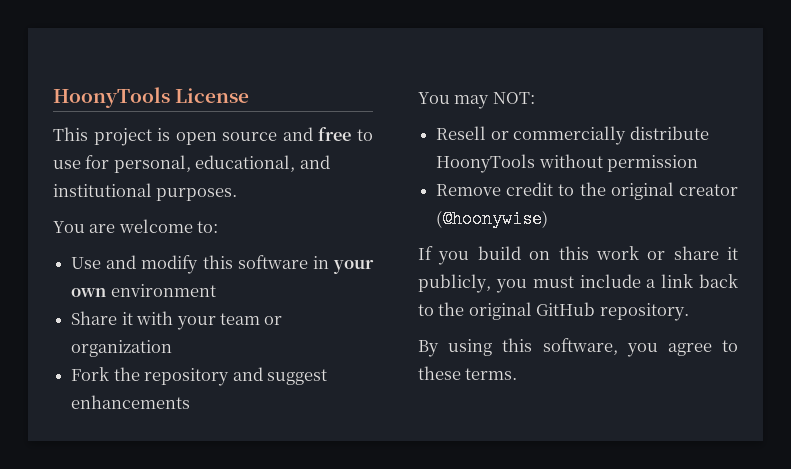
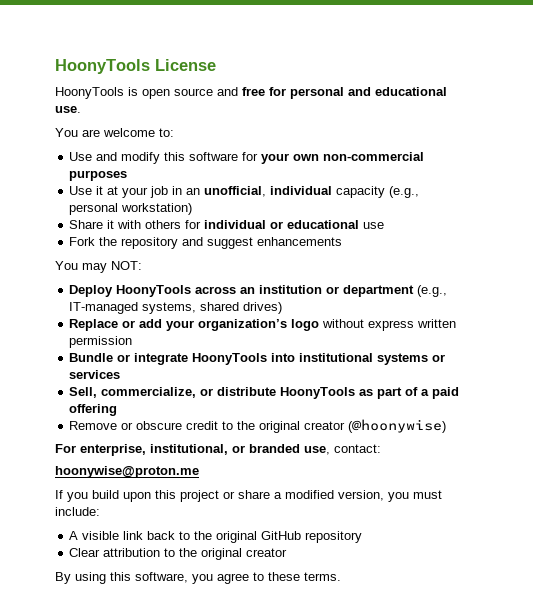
- This project is open source and free to use for personal, educational, and institutional purposes.
+ HoonyTools is open source and free for personal and educational use.
- Use and modify this software in your own environment
- Share it with your team or organization
+ Use and modify this software for your own non-commercial purposes
+ Use it at your job in an unofficial, individual capacity (e.g., personal workstation)
+ Share it with others for individual or educational use
- Resell or commercially distribute HoonyTools without permission
+ Deploy HoonyTools across an institution or department (e.g., IT-managed systems, shared drives)
+ Replace or add your organization’s logo without express written permission
+ Bundle or integrate HoonyTools into institutional systems or services
+ Sell, commercialize, or distribute HoonyTools as part of a paid offering
- Remove credit to the original creator (@hoonywise)
+ Remove or obscure credit to the original creator (@hoonywise)
- If you build on this work or share it publicly, you must include a link back to the original GitHub repository.
+ For enterprise, institutional, or branded use, contact:
+ hoonywise@proton.me
+ If you build upon this project or share a modified version, you must include:
+ A visible link back to the original GitHub repository
+ Clear attribution to the original creator

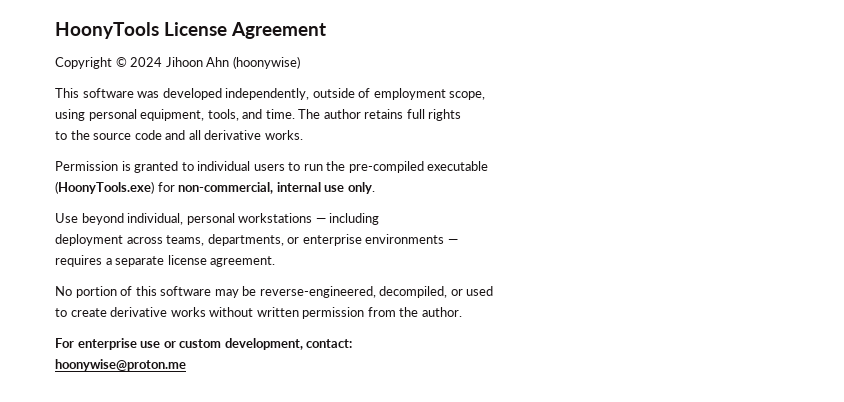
- HoonyTools License
- HoonyTools is open source and free for personal and educational use.
- You are welcome to:
- Use and modify this software for your own non-commercial purposes
- Use it at your job in an unofficial, individual capacity (e.g., personal workstation)
- Share it with others for individual or educational use
- Fork the repository and suggest enhancements
- You may NOT:
- Deploy HoonyTools across an institution or department (e.g., IT-managed systems, shared drives)
- Replace or add your organization’s logo without express written permission
- Bundle or integrate HoonyTools into institutional systems or services
- Sell, commercialize, or distribute HoonyTools as part of a paid offering
- Remove or obscure credit to the original creator (@hoonywise)
- For enterprise, institutional, or branded use, contact:
+ HoonyTools License Agreement
+ Copyright © 2024 Jihoon Ahn (hoonywise)
+ This software was developed independently, outside of employment scope,
+ using personal equipment, tools, and time. The author retains full rights
+ to the source code and all derivative works.
+ Permission is granted to individual users to run the pre-compiled executable
+ (HoonyTools.exe) for non-commercial, internal use only.
+ Use beyond individual, personal workstations — including
+ deployment across teams, departments, or enterprise environments —
+ requires a separate license agreement.
+ No portion of this software may be reverse-engineered, decompiled, or used
+ to create derivative works without written permission from the author.
+ For enterprise use or custom development, contact:
  hoonywise@proton.me
- If you build upon this project or share a modified version, you must include:
- A visible link back to the original GitHub repository
- Clear attribution to the original creator
- By using this software, you agree to these terms.

